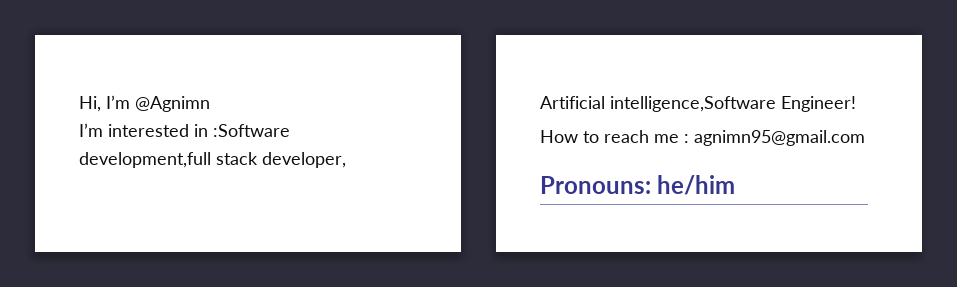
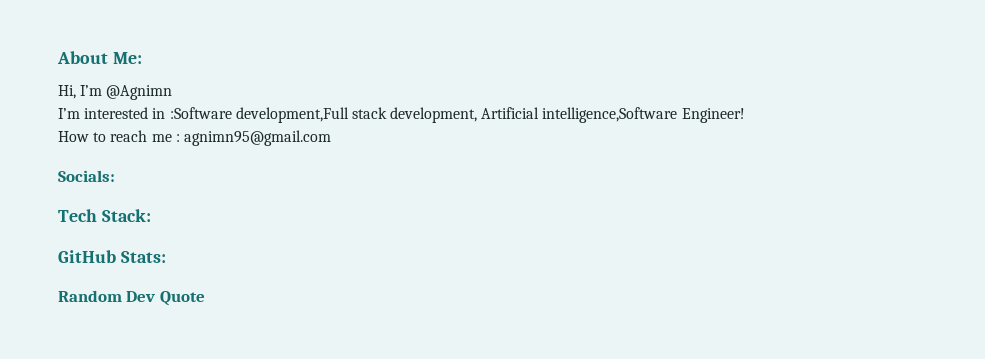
+ About Me:
- I’m interested in :Software development,full stack developer, Artificial intelligence,Software Engineer!
+ I’m interested in :Software development,Full stack development, Artificial intelligence,Software Engineer!
- Pronouns: he/him
+ Socials:
+ Tech Stack:
+ GitHub Stats:
+ Random Dev Quote

